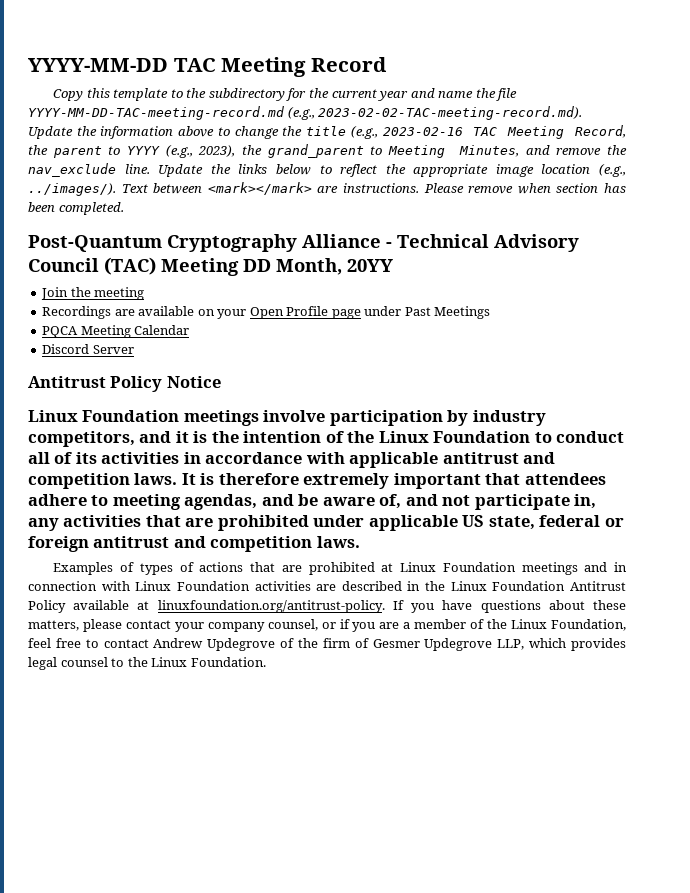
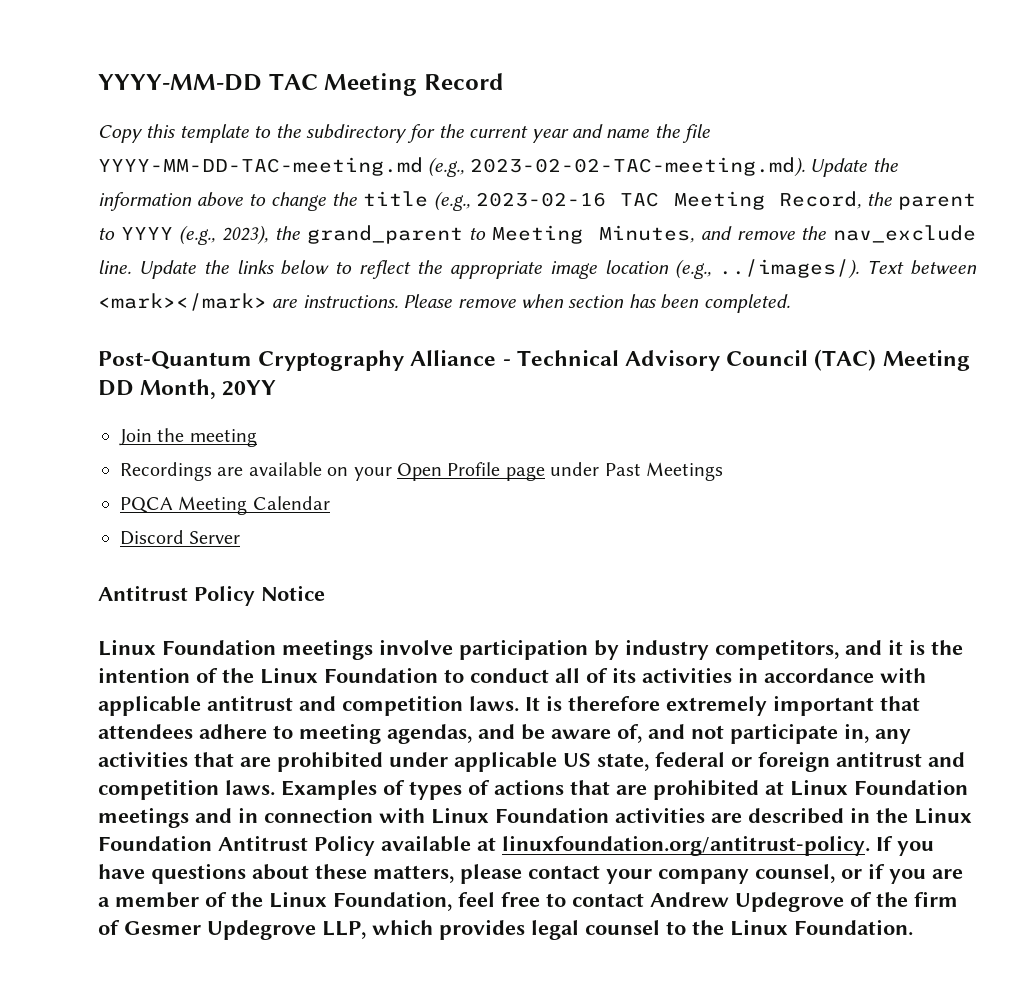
- Copy this template to the subdirectory for the current year and name the file YYYY-MM-DD-TAC-meeting-record.md (e.g., 2023-02-02-TAC-meeting-record.md). Update the information above to change the title (e.g., 2023-02-16 TAC Meeting Record, the parent to YYYY (e.g., 2023), the grand_parent to Meeting Minutes, and remove the nav_exclude line.
+ Copy this template to the subdirectory for the current year and name the file YYYY-MM-DD-TAC-meeting.md (e.g., 2023-02-02-TAC-meeting.md). Update the information above to change the title (e.g., 2023-02-16 TAC Meeting Record, the parent to YYYY (e.g., 2023), the grand_parent to Meeting Minutes, and remove the nav_exclude line.
- It is therefore extremely important that attendees adhere to meeting agendas, and be aware of, and not participate in, any activities that are prohibited under applicable US state, federal or foreign antitrust and competition laws.
- Examples of types of actions that are prohibited at Linux Foundation meetings and in connection with Linux Foundation activities are described in the Linux Foundation Antitrust Policy available at linuxfoundation.org/antitrust-policy. If you have questions about these matters, please contact your company counsel, or if you are a member of the Linux Foundation, feel free to contact Andrew Updegrove of the firm of Gesmer Updegrove LLP, which provides legal counsel to the Linux Foundation.
+ It is therefore extremely important that attendees adhere to meeting agendas, and be aware of, and not participate in, any activities that are prohibited under applicable US state, federal or foreign antitrust and competition laws. Examples of types of actions that are prohibited at Linux Foundation meetings and in connection with Linux Foundation activities are described in the Linux Foundation Antitrust Policy available at linuxfoundation.org/antitrust-policy. If you have questions about these matters, please contact your company counsel, or if you are a member of the Linux Foundation, feel free to contact Andrew Updegrove of the firm of Gesmer Updegrove LLP, which provides legal counsel to the Linux Foundation.

